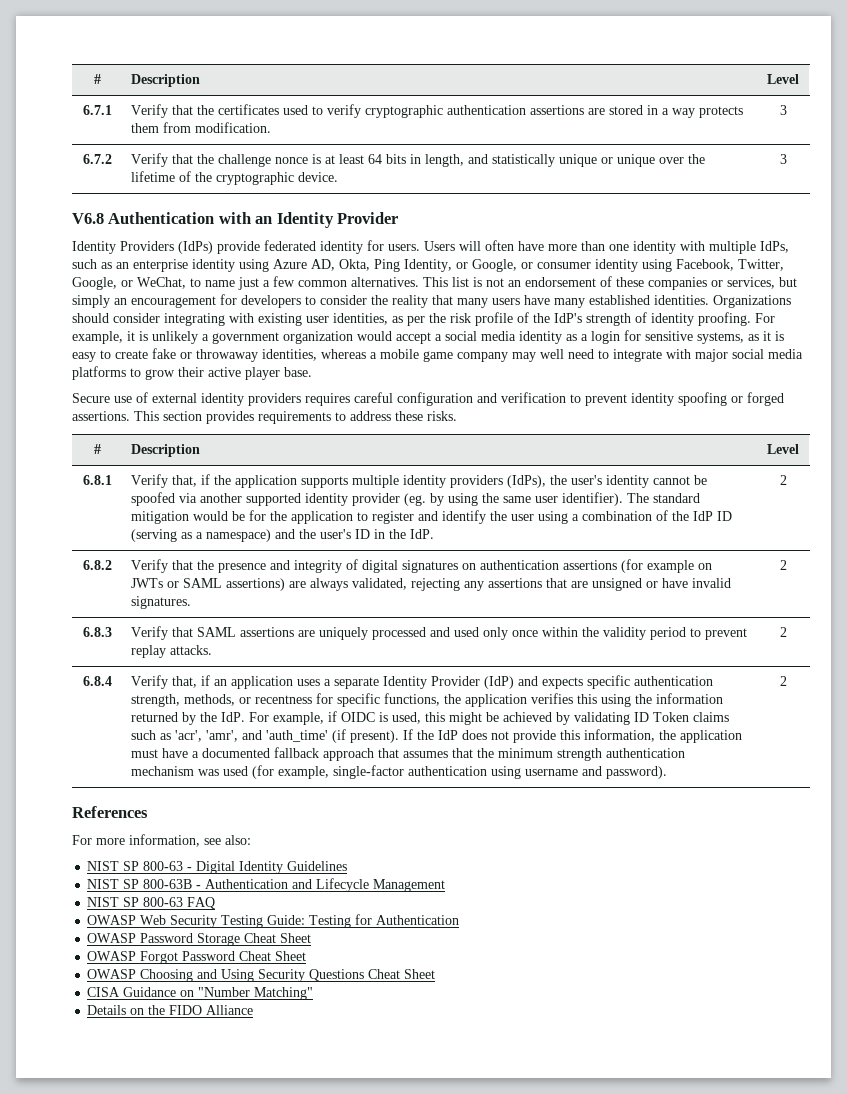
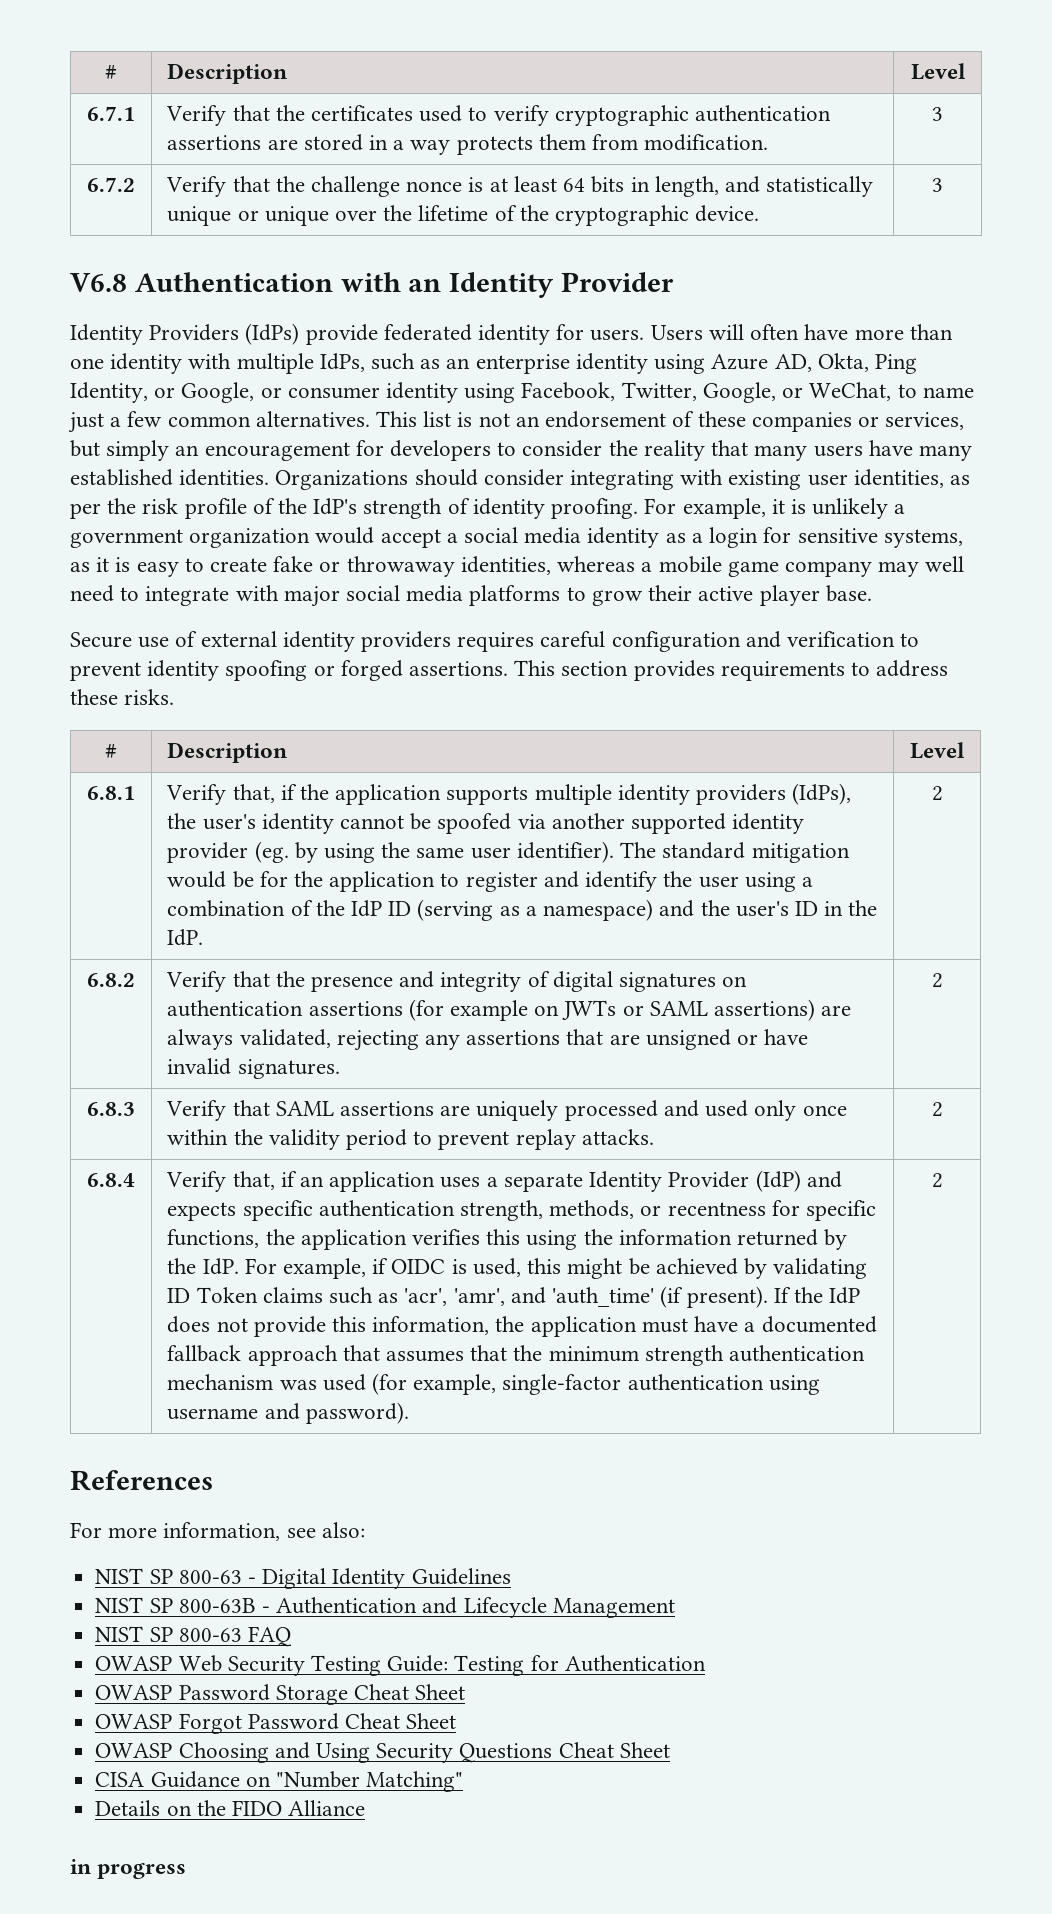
+ in progress

